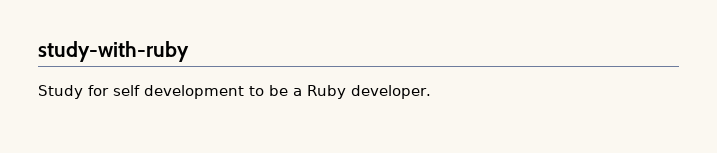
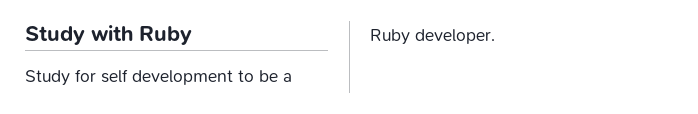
- study-with-ruby
+ Study with Ruby

